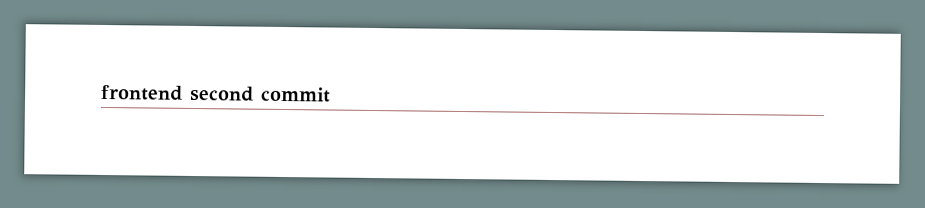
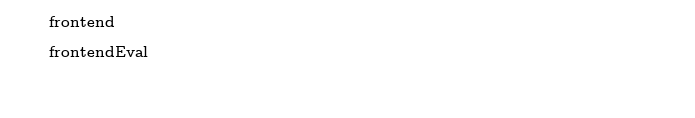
- frontend second commit
+ frontend
+ frontendEval

